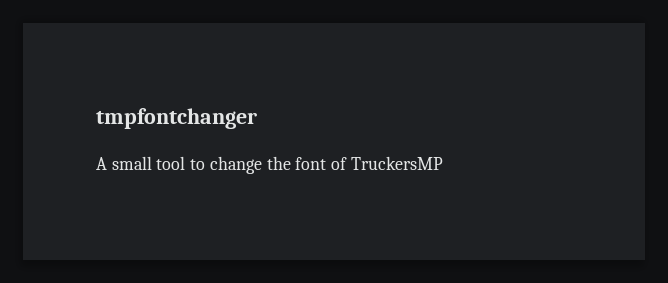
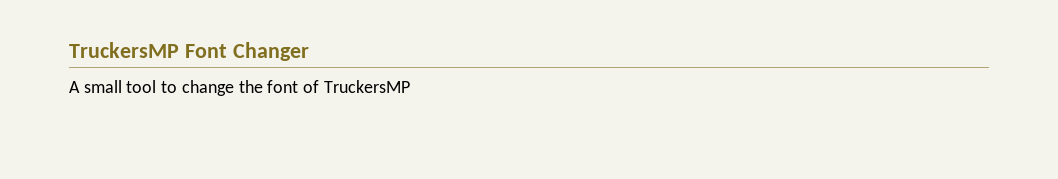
- tmpfontchanger
+ TruckersMP Font Changer

